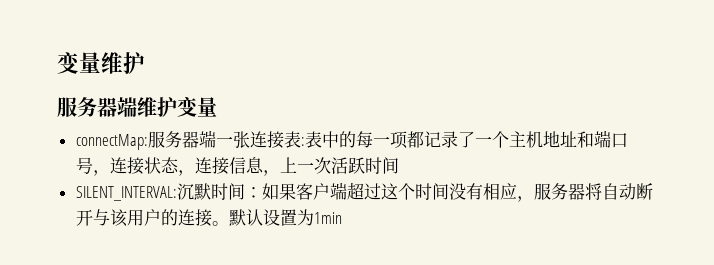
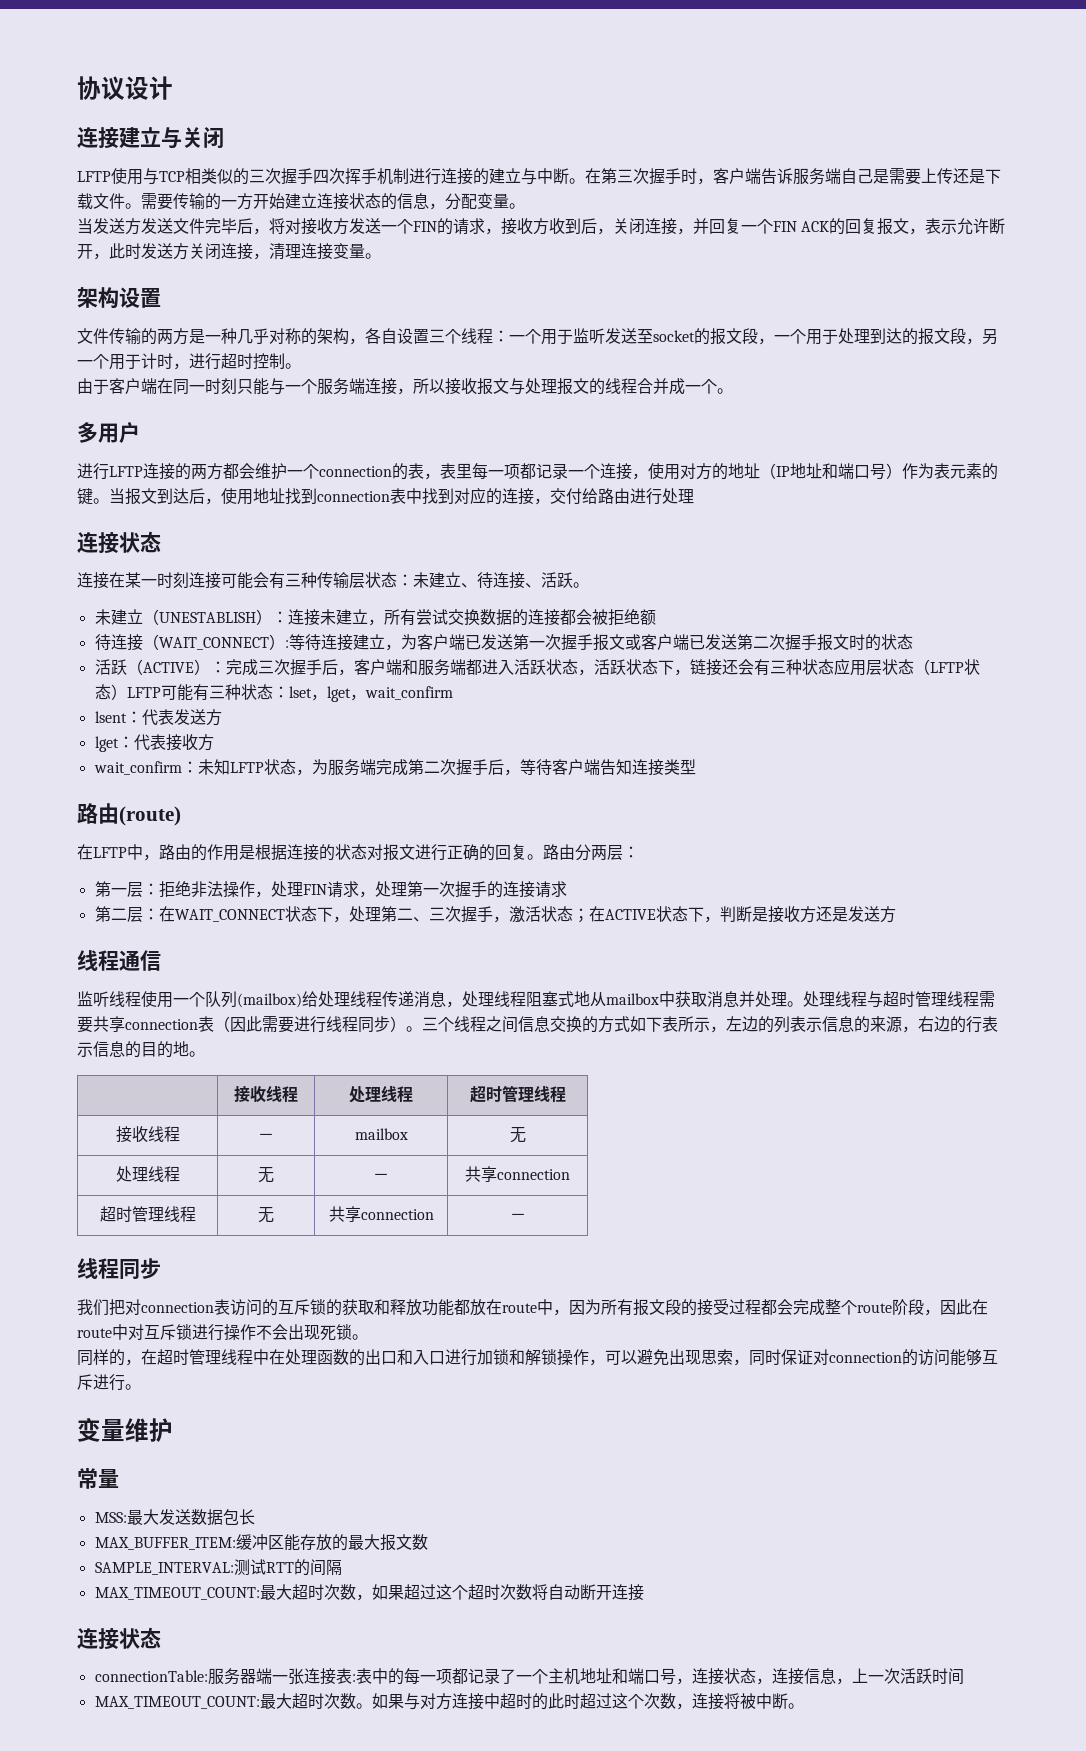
+ 协议设计
+ 连接建立与关闭
+ LFTP使用与TCP相类似的三次握手四次挥手机制进行连接的建立与中断。在第三次握手时，客户端告诉服务端自己是需要上传还是下载文件。需要传输的一方开始建立连接状态的信息，分配变量。
+ 当发送方发送文件完毕后，将对接收方发送一个FIN的请求，接收方收到后，关闭连接，并回复一个FIN ACK的回复报文，表示允许断开，此时发送方关闭连接，清理连接变量。
+ 架构设置
+ 文件传输的两方是一种几乎对称的架构，各自设置三个线程：一个用于监听发送至socket的报文段，一个用于处理到达的报文段，另一个用于计时，进行超时控制。
+ 由于客户端在同一时刻只能与一个服务端连接，所以接收报文与处理报文的线程合并成一个。
+ 多用户
+ 进行LFTP连接的两方都会维护一个connection的表，表里每一项都记录一个连接，使用对方的地址（IP地址和端口号）作为表元素的键。当报文到达后，使用地址找到connection表中找到对应的连接，交付给路由进行处理
+ 连接状态
+ 连接在某一时刻连接可能会有三种传输层状态：未建立、待连接、活跃。
+ 未建立（UNESTABLISH）：连接未建立，所有尝试交换数据的连接都会被拒绝额
+ 待连接（WAIT_CONNECT）:等待连接建立，为客户端已发送第一次握手报文或客户端已发送第二次握手报文时的状态
+ 活跃（ACTIVE）：完成三次握手后，客户端和服务端都进入活跃状态，活跃状态下，链接还会有三种状态应用层状态（LFTP状态）LFTP可能有三种状态：lset，lget，wait_confirm
+ lsent：代表发送方
+ lget：代表接收方
+ wait_confirm：未知LFTP状态，为服务端完成第二次握手后，等待客户端告知连接类型
+ 路由(route)
+ 在LFTP中，路由的作用是根据连接的状态对报文进行正确的回复。路由分两层：
+ 第一层：拒绝非法操作，处理FIN请求，处理第一次握手的连接请求
+ 第二层：在WAIT_CONNECT状态下，处理第二、三次握手，激活状态；在ACTIVE状态下，判断是接收方还是发送方
+ 线程通信
+ 监听线程使用一个队列(mailbox)给处理线程传递消息，处理线程阻塞式地从mailbox中获取消息并处理。处理线程与超时管理线程需要共享connection表（因此需要进行线程同步）。三个线程之间信息交换的方式如下表所示，左边的列表示信息的来源，右边的行表示信息的目的地。
+ | 接收线程 | 处理线程 | 超时管理线程
+ 接收线程 | － | mailbox | 无
+ 处理线程 | 无 | － | 共享connection
+ 超时管理线程 | 无 | 共享connection | －
+ 线程同步
+ 我们把对connection表访问的互斥锁的获取和释放功能都放在route中，因为所有报文段的接受过程都会完成整个route阶段，因此在route中对互斥锁进行操作不会出现死锁。
+ 同样的，在超时管理线程中在处理函数的出口和入口进行加锁和解锁操作，可以避免出现思索，同时保证对connection的访问能够互斥进行。
  变量维护
- 服务器端维护变量
- connectMap:服务器端一张连接表:表中的每一项都记录了一个主机地址和端口号，连接状态，连接信息，上一次活跃时间
+ 常量
+ MSS:最大发送数据包长
+ MAX_BUFFER_ITEM:缓冲区能存放的最大报文数
+ SAMPLE_INTERVAL:测试RTT的间隔
+ MAX_TIMEOUT_COUNT:最大超时次数，如果超过这个超时次数将自动断开连接
+ 连接状态
+ connectionTable:服务器端一张连接表:表中的每一项都记录了一个主机地址和端口号，连接状态，连接信息，上一次活跃时间
- SILENT_INTERVAL:沉默时间：如果客户端超过这个时间没有相应，服务器将自动断开与该用户的连接。默认设置为1min
+ MAX_TIMEOUT_COUNT:最大超时次数。如果与对方连接中超时的此时超过这个次数，连接将被中断。

